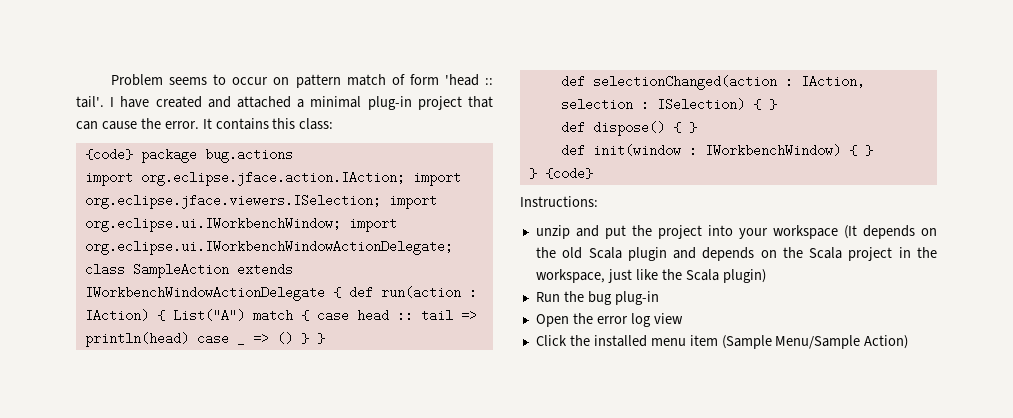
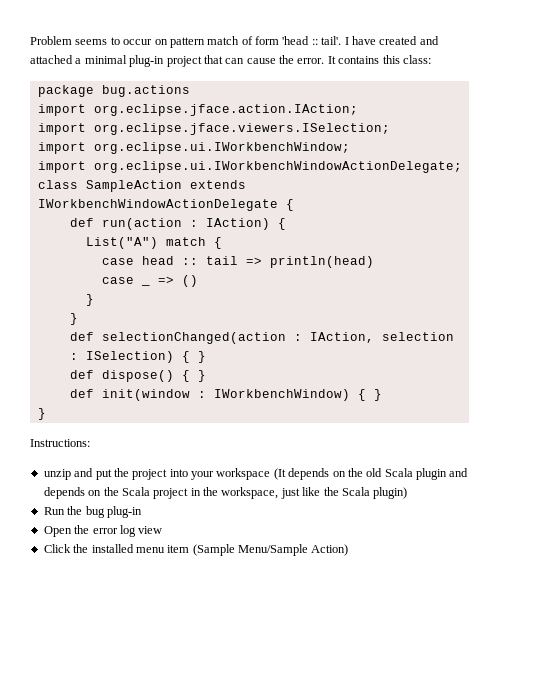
- {code} package bug.actions
+ package bug.actions
- import org.eclipse.jface.action.IAction; import org.eclipse.jface.viewers.ISelection; import org.eclipse.ui.IWorkbenchWindow; import org.eclipse.ui.IWorkbenchWindowActionDelegate;
+ import org.eclipse.jface.action.IAction;
+ import org.eclipse.jface.viewers.ISelection;
+ import org.eclipse.ui.IWorkbenchWindow;
+ import org.eclipse.ui.IWorkbenchWindowActionDelegate;
- class SampleAction extends IWorkbenchWindowActionDelegate { def run(action : IAction) { List("A") match { case head :: tail => println(head) case _ => () } }
+ class SampleAction extends IWorkbenchWindowActionDelegate {
+ def run(action : IAction) {
+ List("A") match {
+ case head :: tail => println(head)
+ case _ => ()
+ }
+ }
  def init(window : IWorkbenchWindow) { }
- } {code}
+ }

